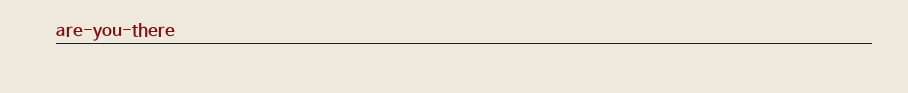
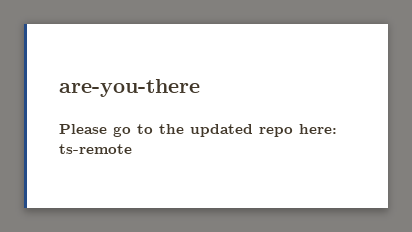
+ Please go to the updated repo here: ts-remote

